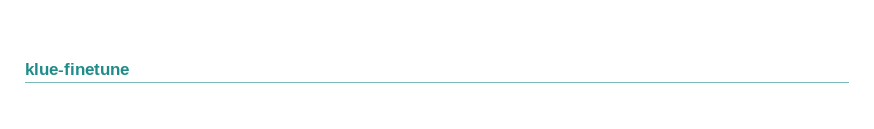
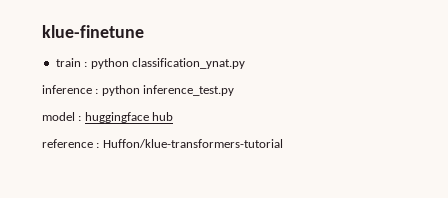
+ train : python classification_ynat.py
+ inference : python inference_test.py
+ model : huggingface hub
+ reference : Huffon/klue-transformers-tutorial

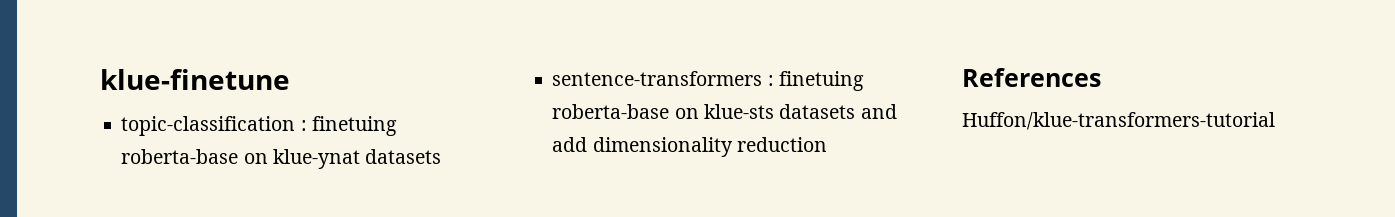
- train : python classification_ynat.py
- inference : python inference_test.py
- model : huggingface hub
- reference : Huffon/klue-transformers-tutorial
+ topic-classification : finetuing roberta-base on klue-ynat datasets
+ sentence-transformers : finetuing roberta-base on klue-sts datasets and add dimensionality reduction
+ References
+ Huffon/klue-transformers-tutorial

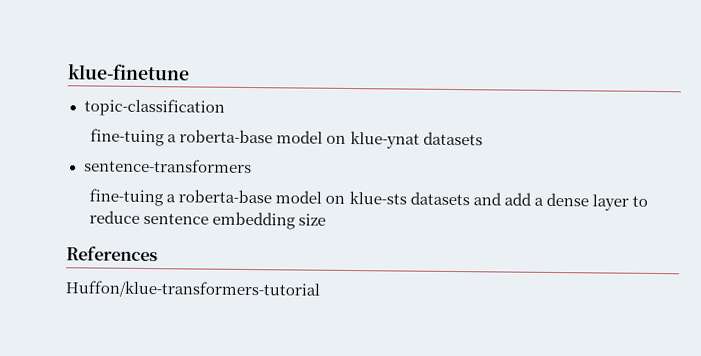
- topic-classification : finetuing roberta-base on klue-ynat datasets
+ topic-classification
+ fine-tuing a roberta-base model on klue-ynat datasets
- sentence-transformers : finetuing roberta-base on klue-sts datasets and add dimensionality reduction
+ sentence-transformers
+ fine-tuing a roberta-base model on klue-sts datasets and add a dense layer to reduce sentence embedding size

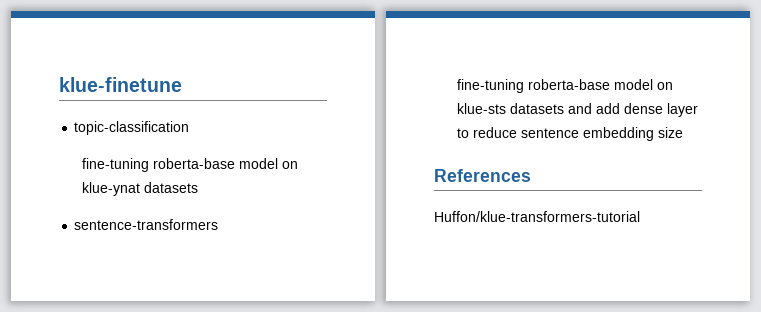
- fine-tuing a roberta-base model on klue-ynat datasets
+ fine-tuning roberta-base model on klue-ynat datasets
- fine-tuing a roberta-base model on klue-sts datasets and add a dense layer to reduce sentence embedding size
+ fine-tuning roberta-base model on klue-sts datasets and add dense layer to reduce sentence embedding size

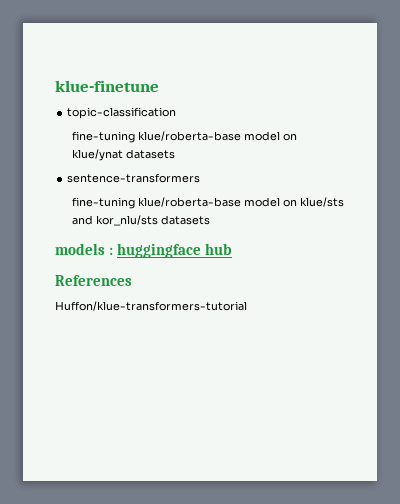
- fine-tuning roberta-base model on klue-ynat datasets
+ fine-tuning klue/roberta-base model on klue/ynat datasets
- fine-tuning roberta-base model on klue-sts datasets and add dense layer to reduce sentence embedding size
+ fine-tuning klue/roberta-base model on klue/sts and kor_nlu/sts datasets
+ models : huggingface hub

